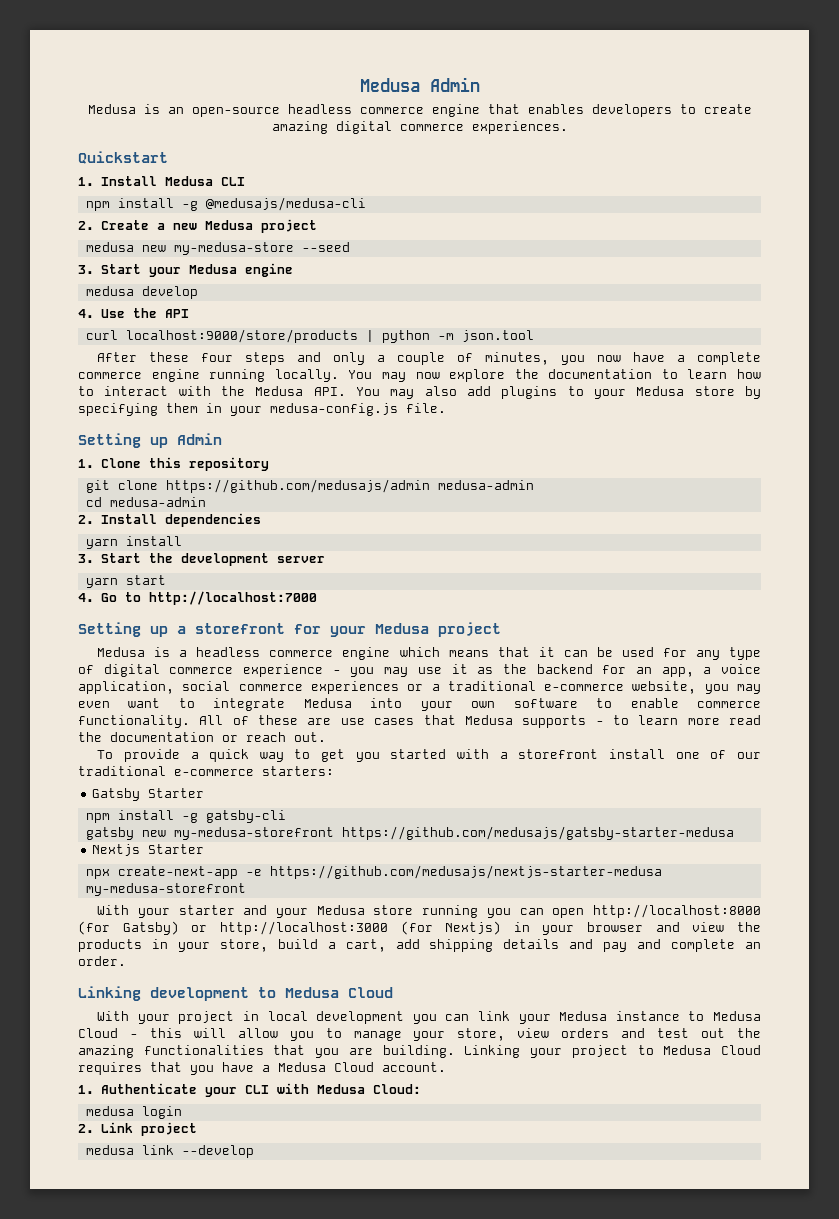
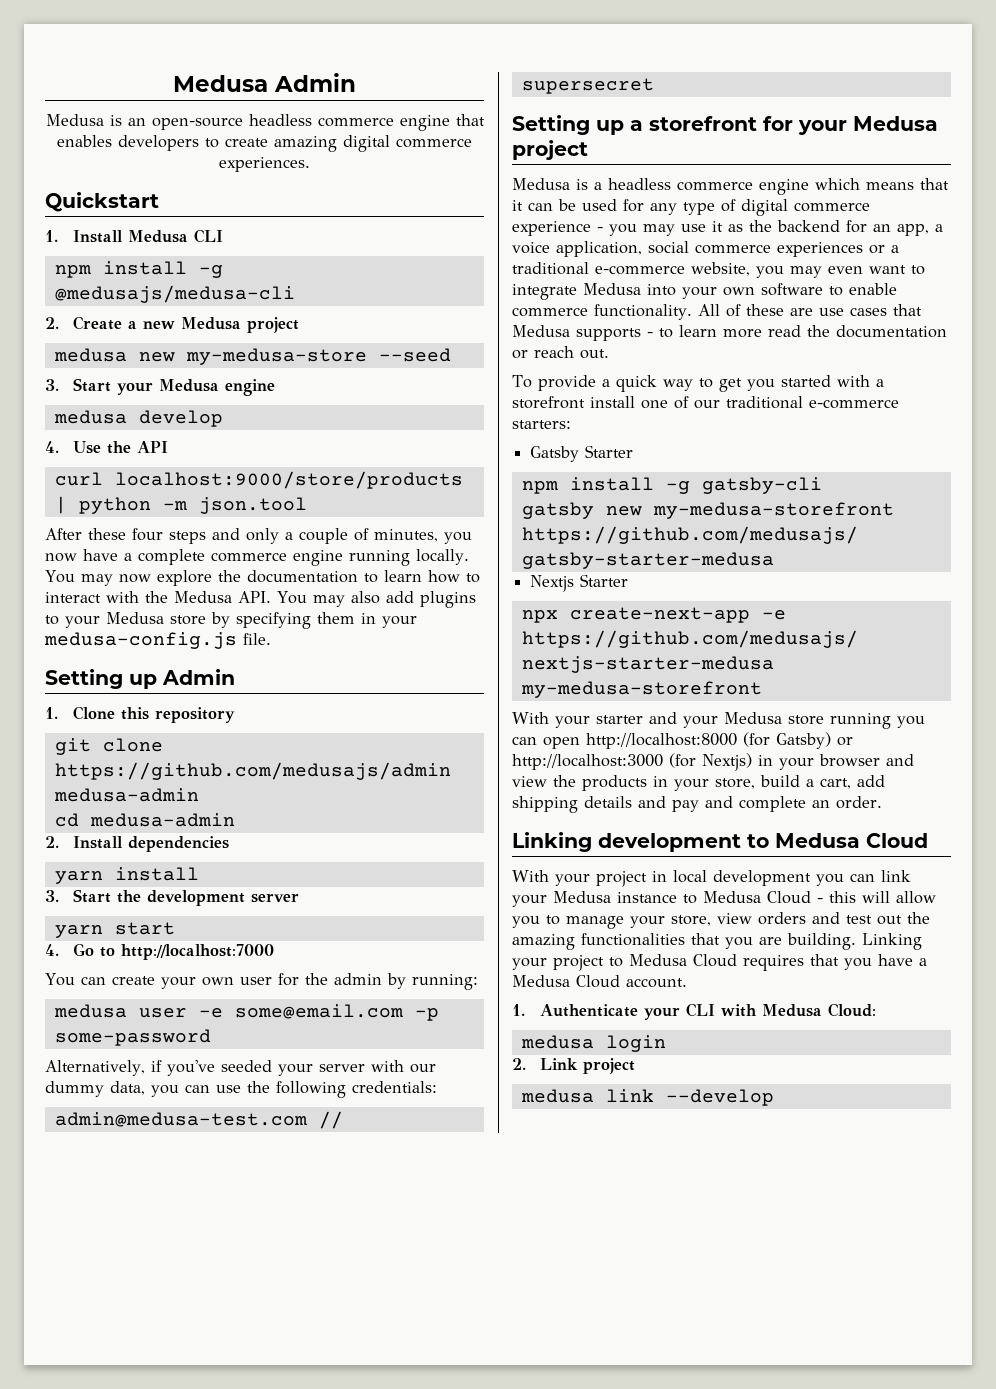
+ You can create your own user for the admin by running:
+ medusa user -e some@email.com -p some-password
+ Alternatively, if you've seeded your server with our dummy data, you can use the following credentials:
+ admin@medusa-test.com // supersecret

